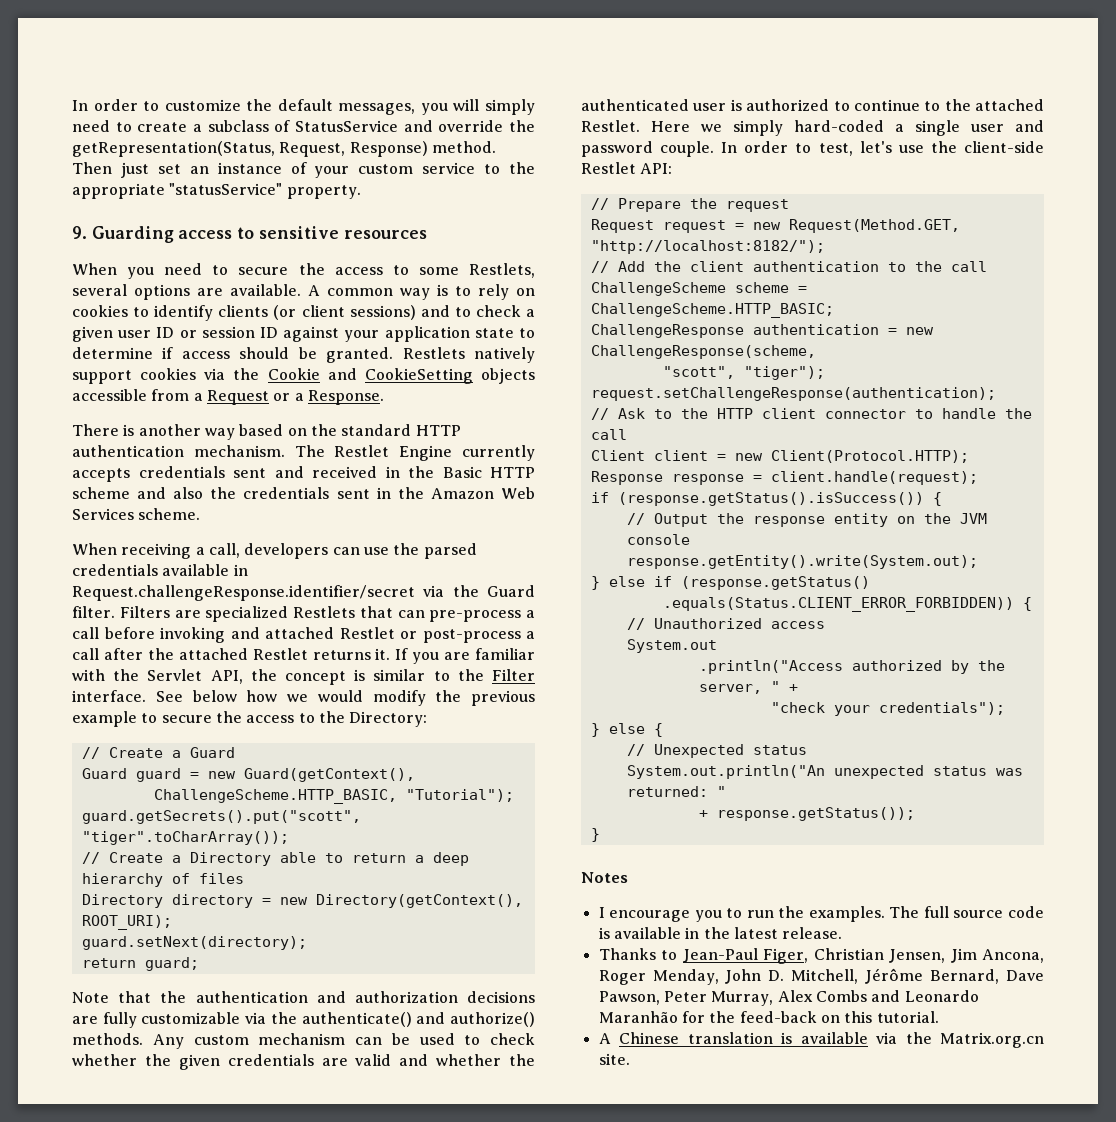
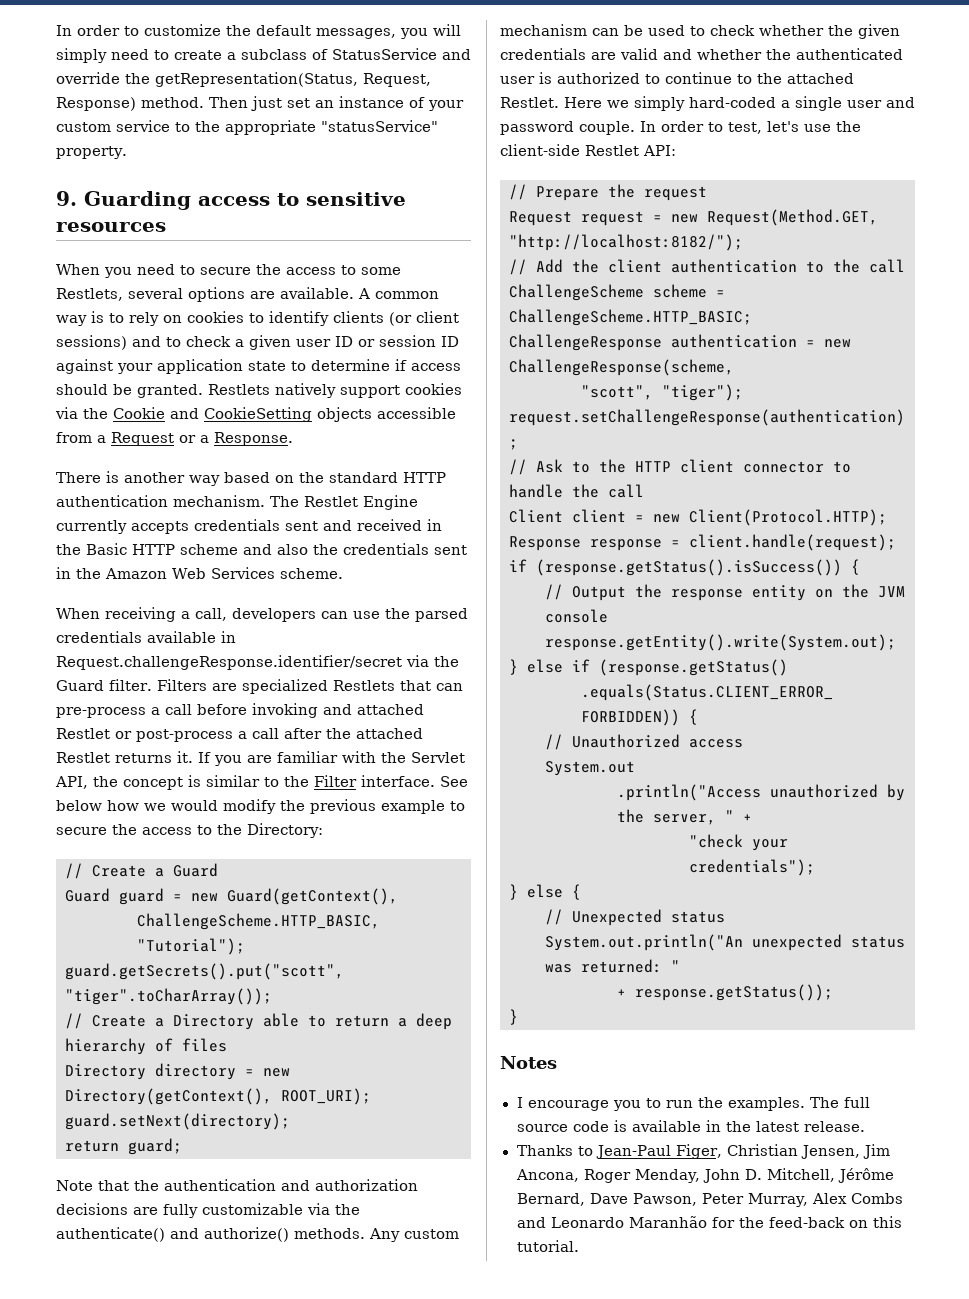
- .println("Access authorized by the server, " +
+ .println("Access unauthorized by the server, " +
- A Chinese translation is available via the Matrix.org.cn site.

